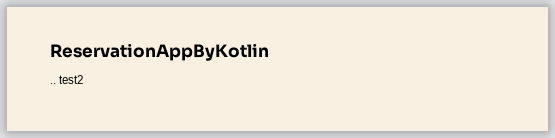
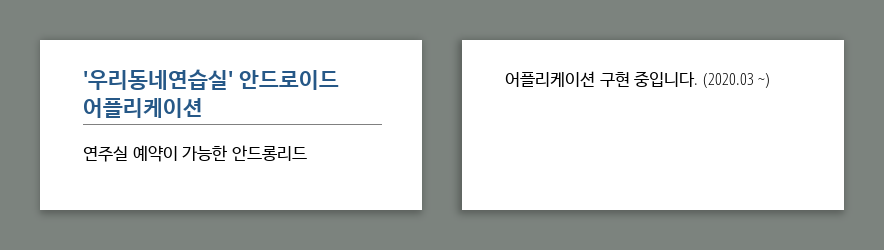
- ReservationAppByKotlin
- .. test2
+ '우리동네연습실' 안드로이드 어플리케이션
+ 연주실 예약이 가능한 안드롱리드 어플리케이션 구현 중입니다. (2020.03 ~)

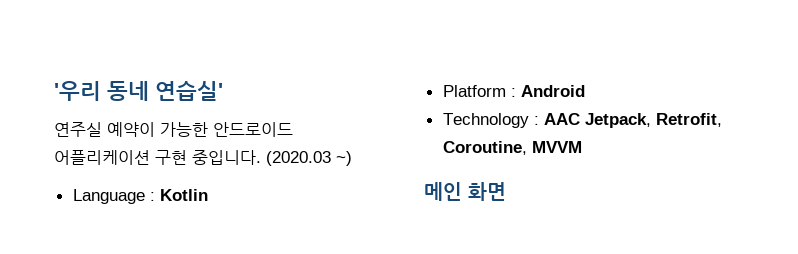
- '우리동네연습실' 안드로이드 어플리케이션
+ '우리 동네 연습실'
- 연주실 예약이 가능한 안드롱리드 어플리케이션 구현 중입니다.
+ 연주실 예약이 가능한 안드로이드 어플리케이션 구현 중입니다.
+ Language : Kotlin
+ Platform : Android
+ Technology : AAC Jetpack, Retrofit, Coroutine, MVVM
+ 메인 화면

